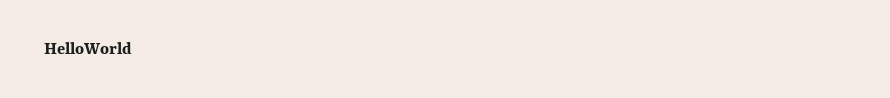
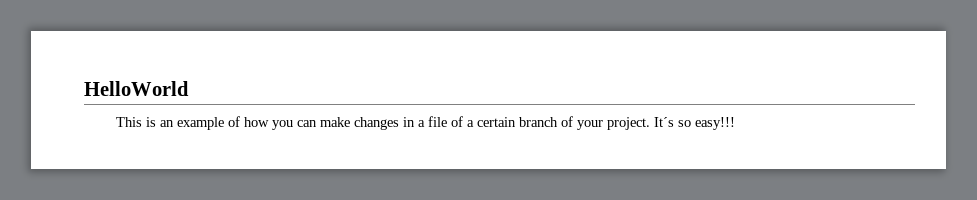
+ This is an example of how you can make changes in a file of a certain branch of your project. It´s so easy!!!

